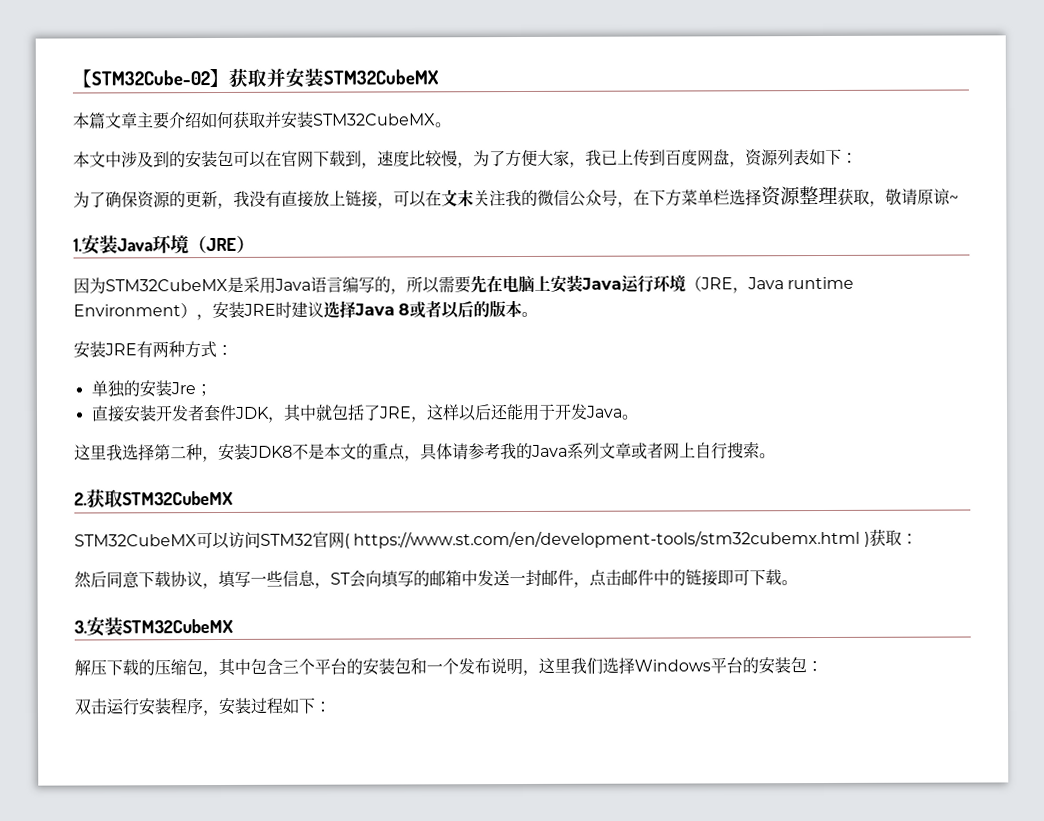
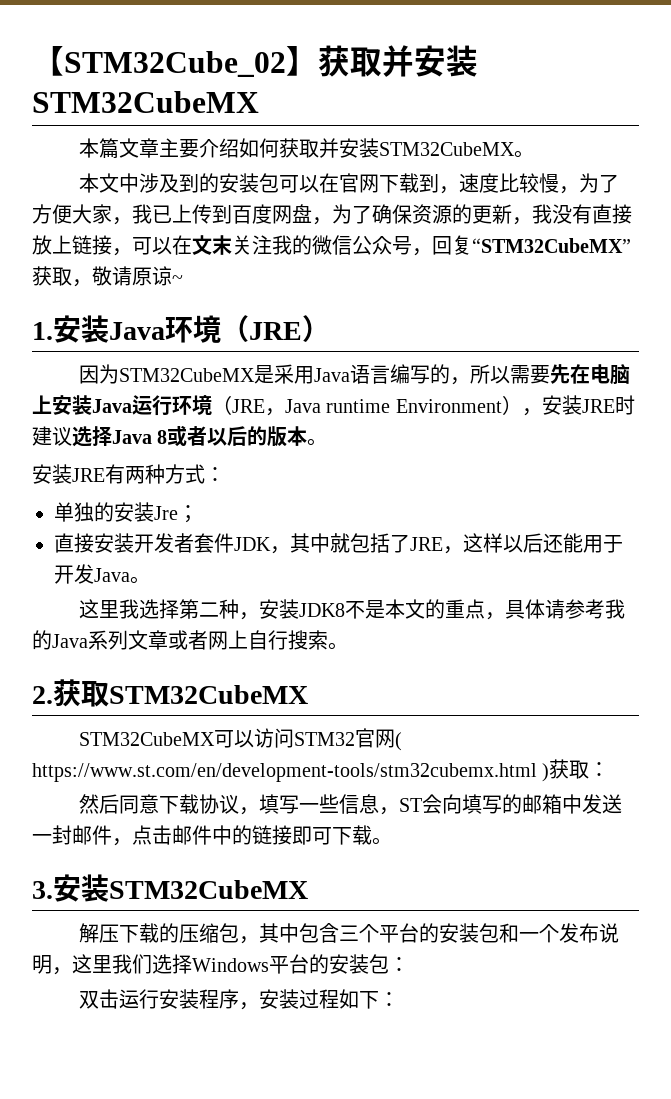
- 【STM32Cube-02】获取并安装STM32CubeMX
+ 【STM32Cube_02】获取并安装STM32CubeMX
- 本文中涉及到的安装包可以在官网下载到，速度比较慢，为了方便大家，我已上传到百度网盘，资源列表如下：
- 为了确保资源的更新，我没有直接放上链接，可以在文末关注我的微信公众号，在下方菜单栏选择资源整理获取，敬请原谅~
+ 本文中涉及到的安装包可以在官网下载到，速度比较慢，为了方便大家，我已上传到百度网盘，为了确保资源的更新，我没有直接放上链接，可以在文末关注我的微信公众号，回复“STM32CubeMX”获取，敬请原谅~

